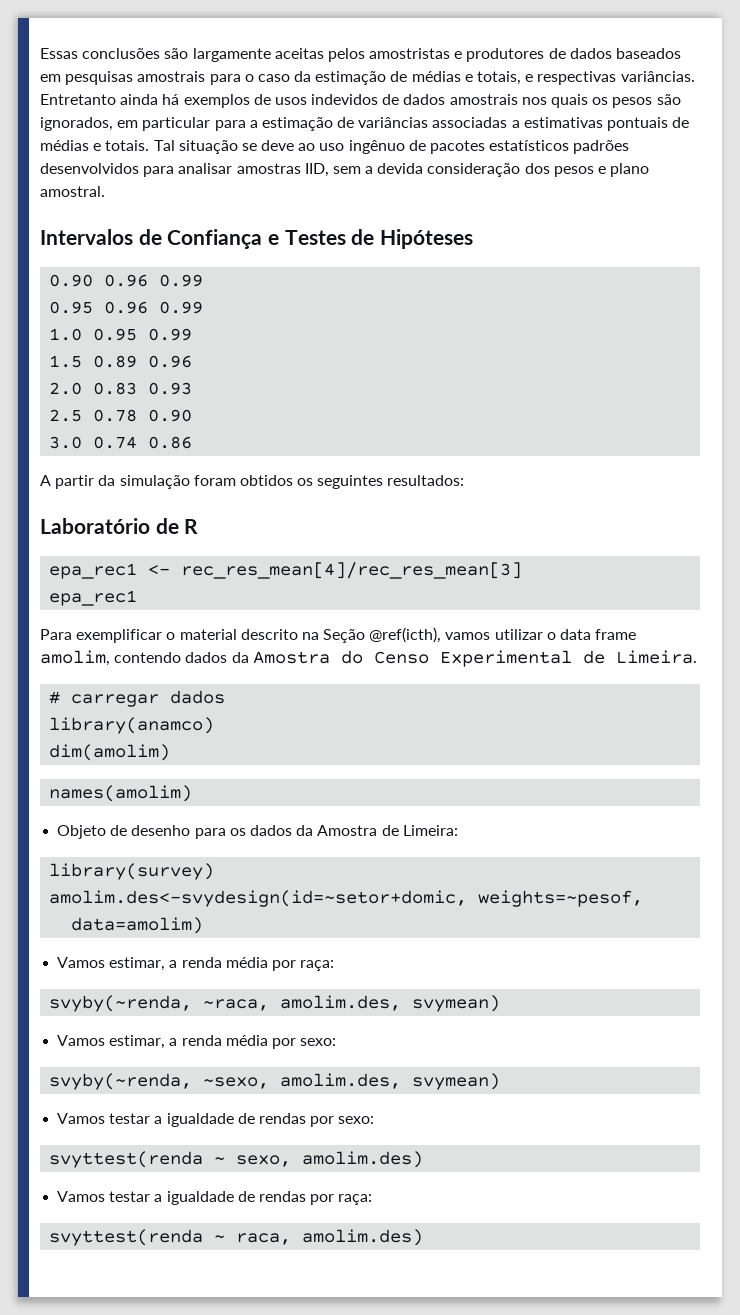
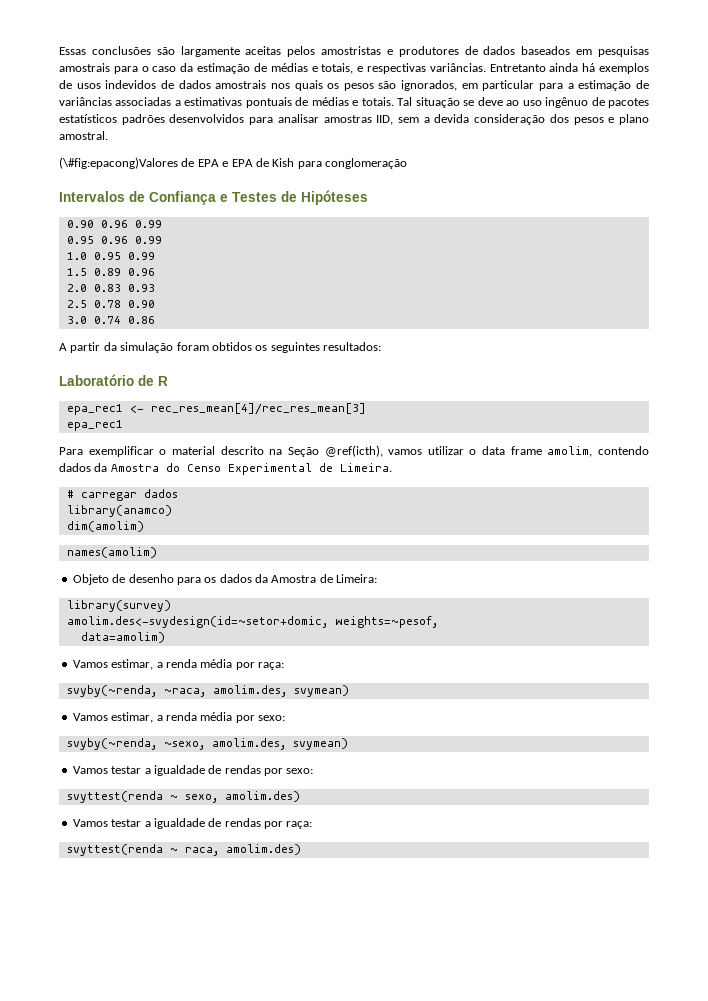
+ (\#fig:epacong)Valores de EPA e EPA de Kish para conglomeração

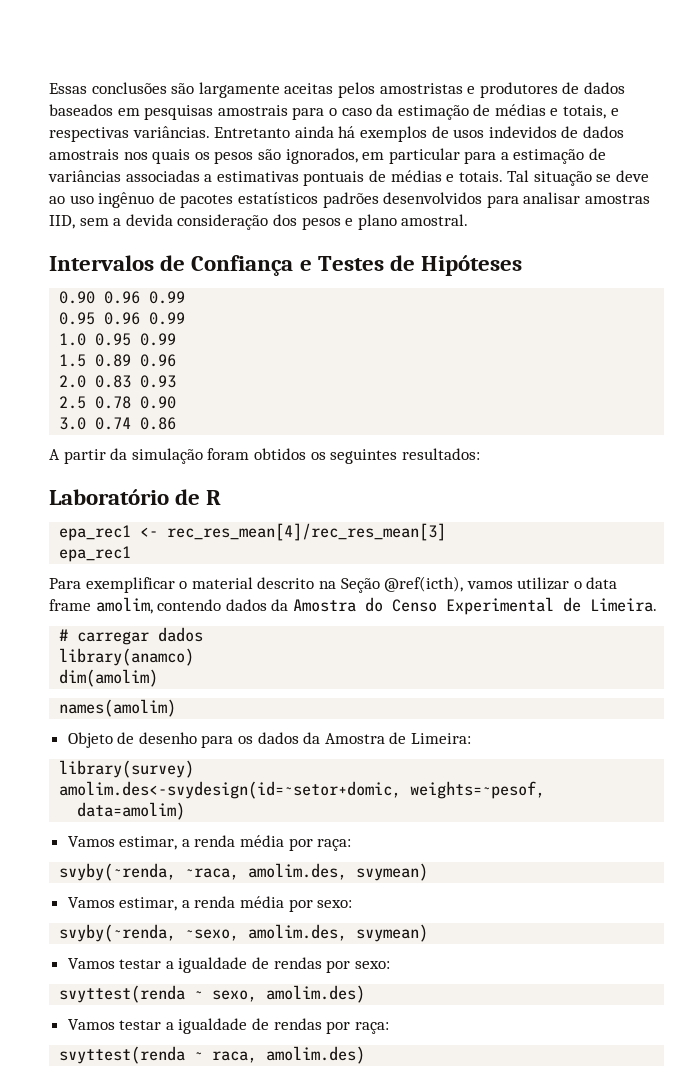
- (\#fig:epacong)Valores de EPA e EPA de Kish para conglomeração

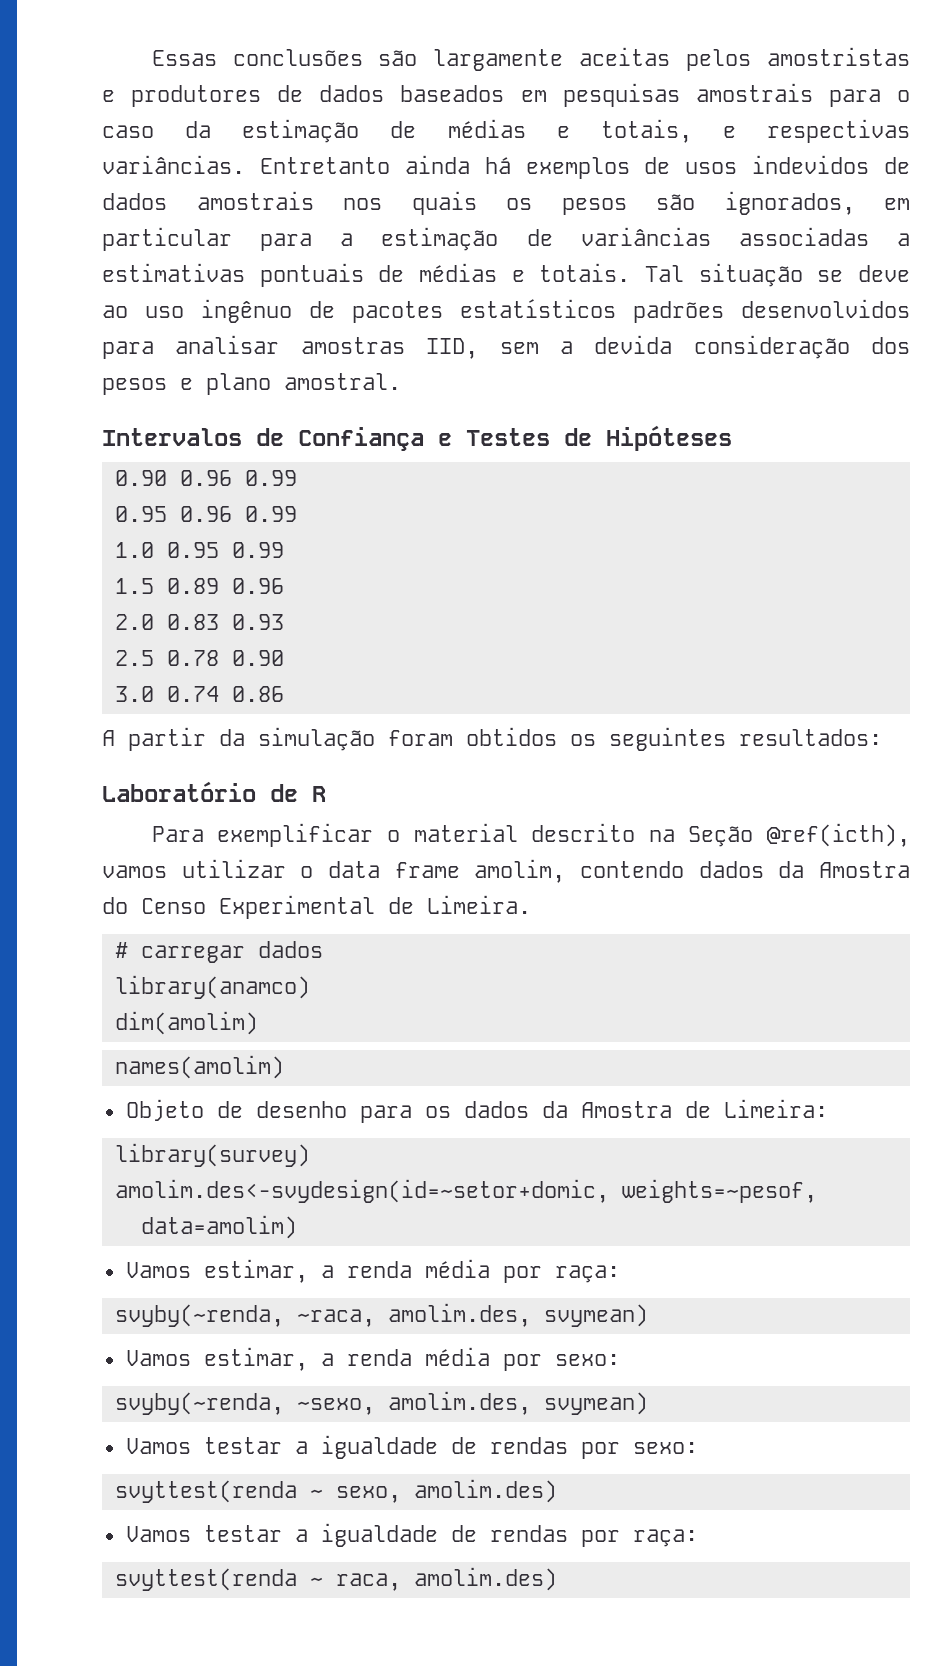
- epa_rec1 <- rec_res_mean[4]/rec_res_mean[3]
- epa_rec1

